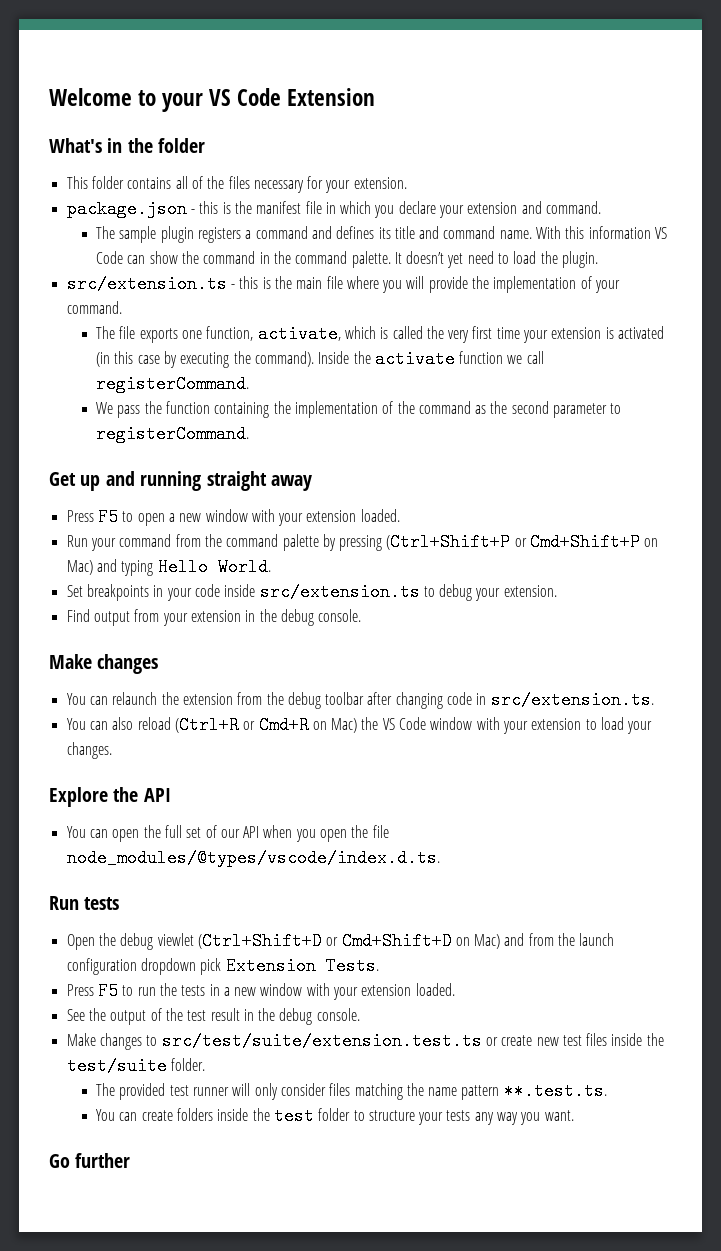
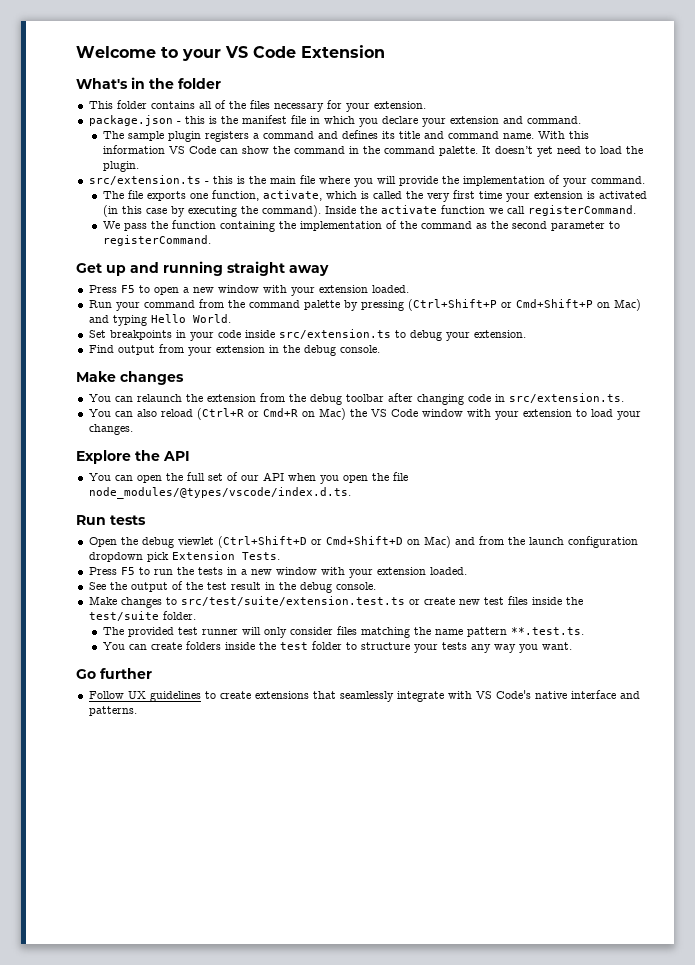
+ Follow UX guidelines to create extensions that seamlessly integrate with VS Code's native interface and patterns.

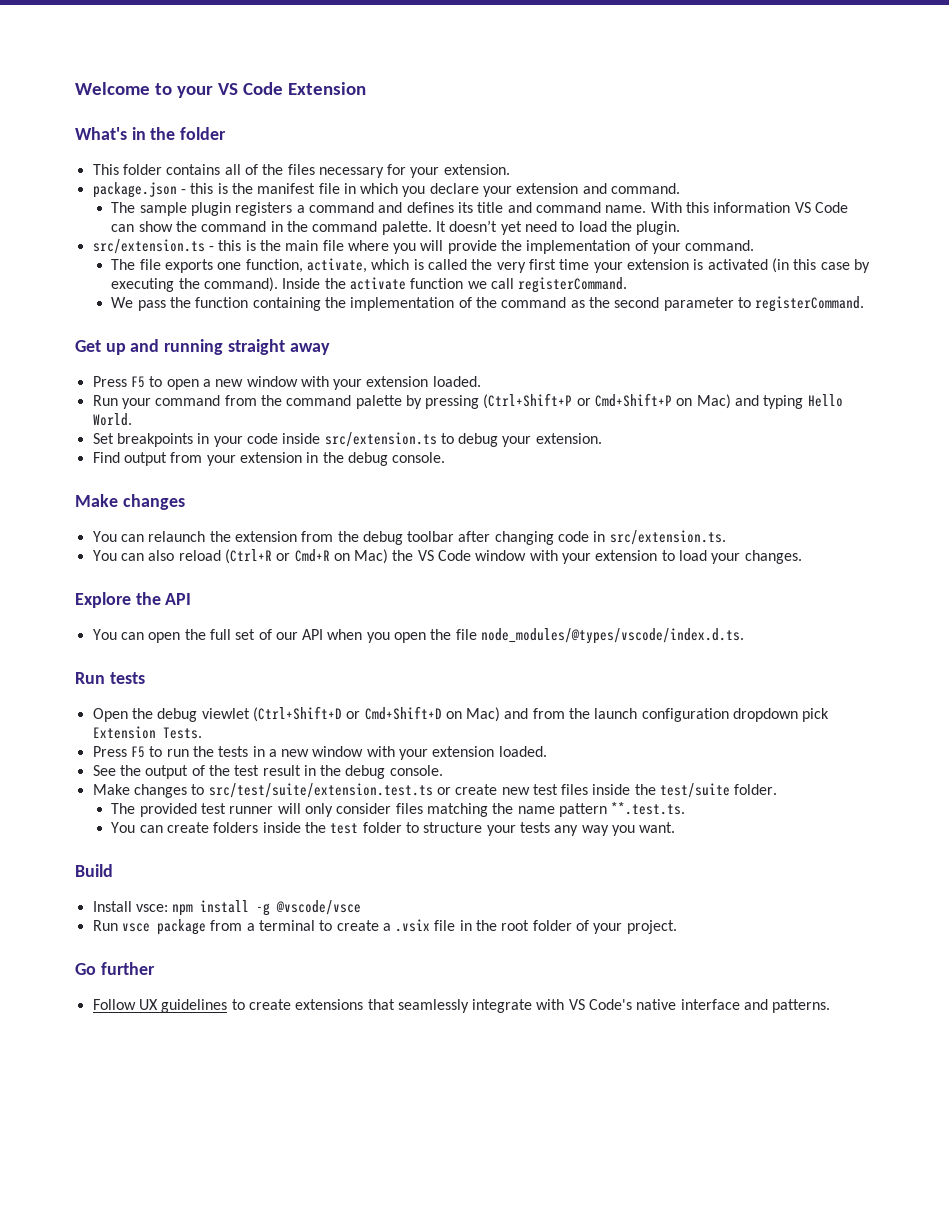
+ Build
+ Install vsce: npm install -g @vscode/vsce
+ Run vsce package from a terminal to create a .vsix file in the root folder of your project.

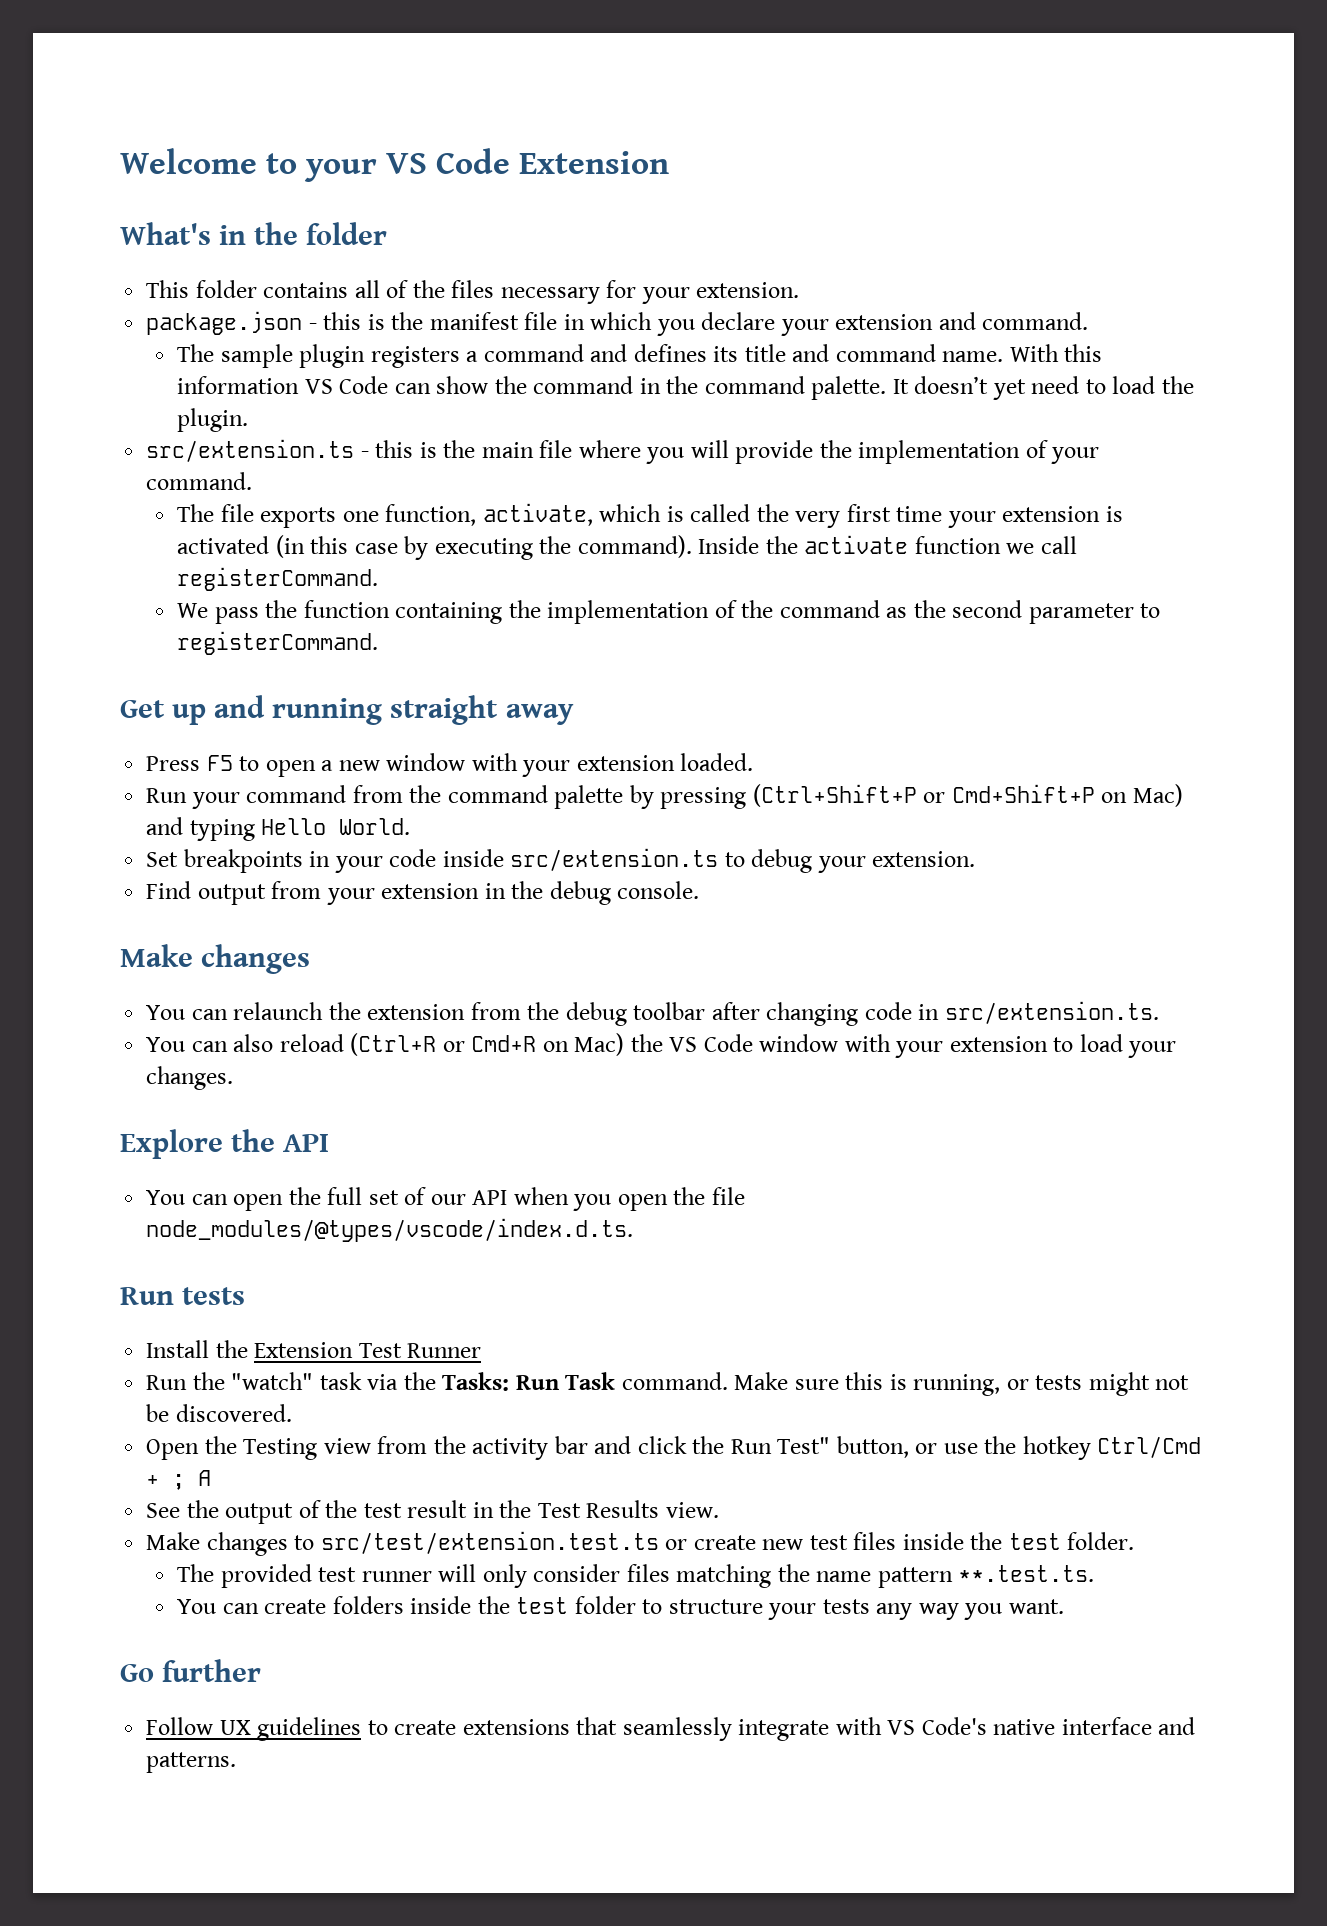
- Open the debug viewlet (Ctrl+Shift+D or Cmd+Shift+D on Mac) and from the launch configuration dropdown pick Extension Tests.
- Press F5 to run the tests in a new window with your extension loaded.
+ Install the Extension Test Runner
+ Run the "watch" task via the Tasks: Run Task command. Make sure this is running, or tests might not be discovered.
+ Open the Testing view from the activity bar and click the Run Test" button, or use the hotkey Ctrl/Cmd + ; A
- See the output of the test result in the debug console.
+ See the output of the test result in the Test Results view.
- Make changes to src/test/suite/extension.test.ts or create new test files inside the test/suite folder.
+ Make changes to src/test/extension.test.ts or create new test files inside the test folder.
- Build
- Install vsce: npm install -g @vscode/vsce
- Run vsce package from a terminal to create a .vsix file in the root folder of your project.

